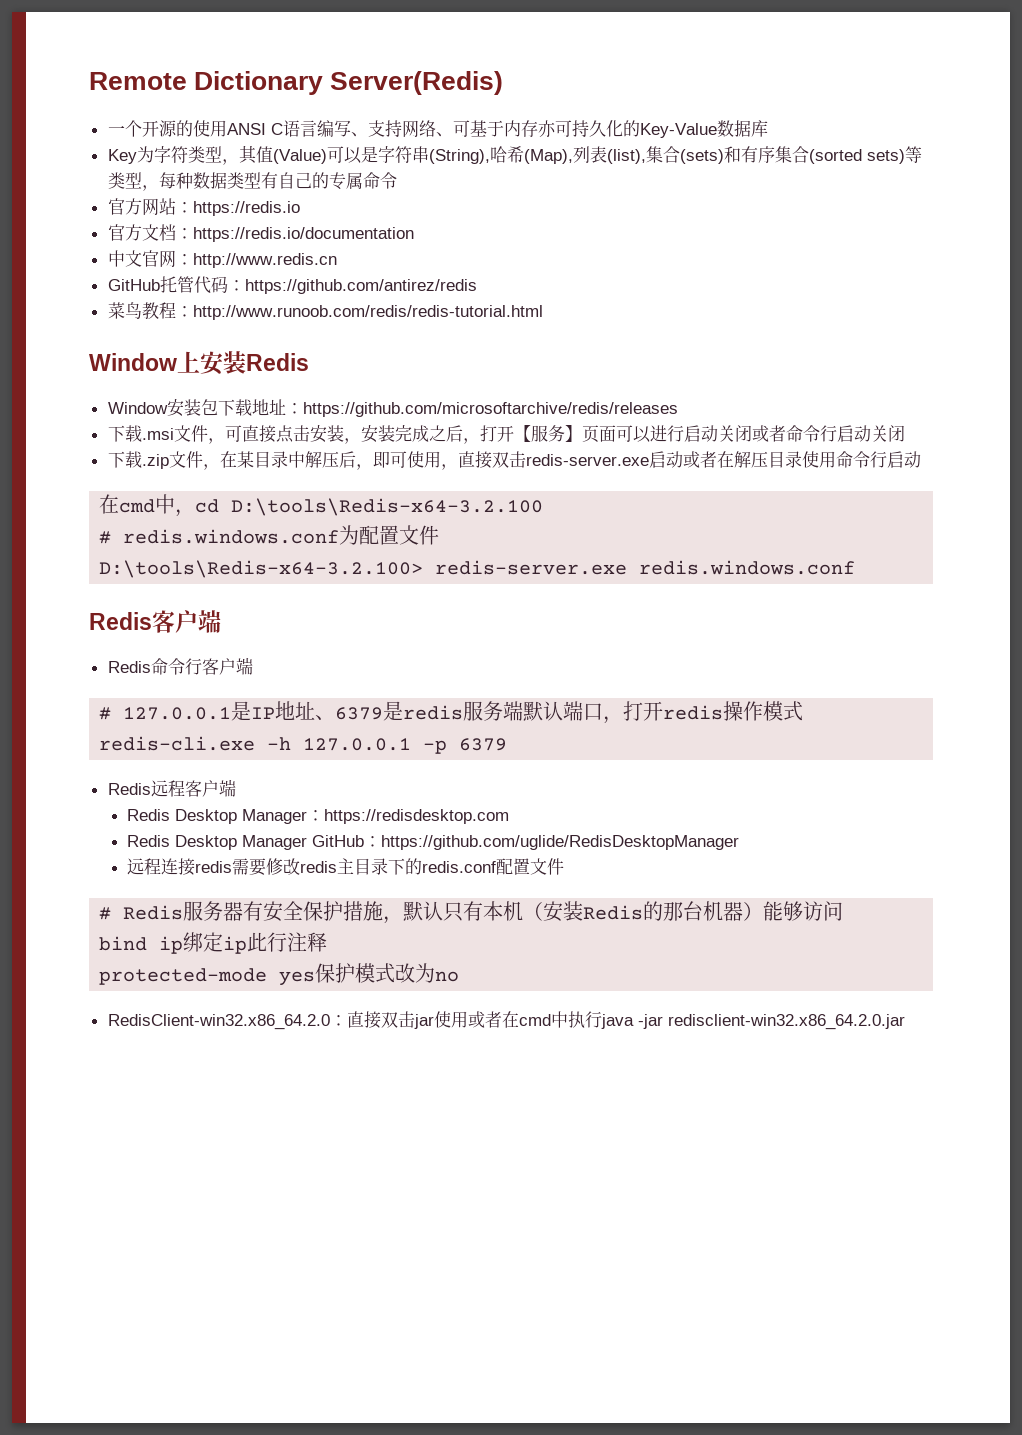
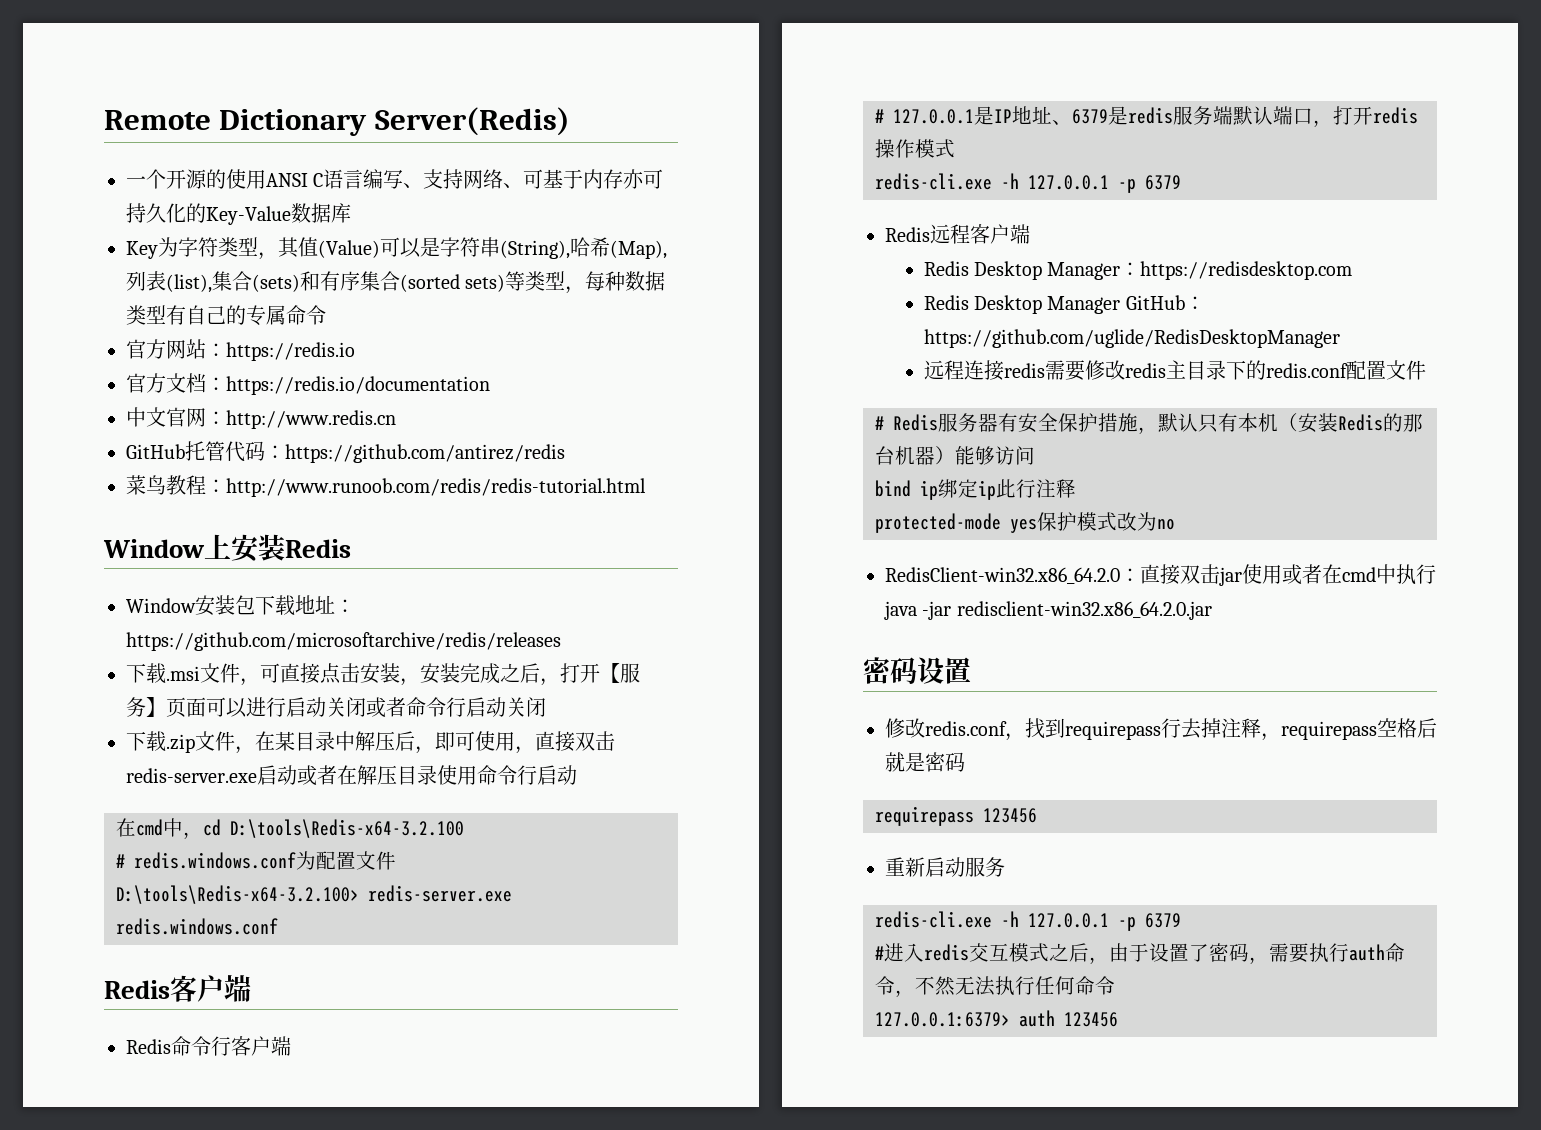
+ 密码设置
+ 修改redis.conf，找到requirepass行去掉注释，requirepass空格后就是密码
+ requirepass 123456
+ 重新启动服务
+ redis-cli.exe -h 127.0.0.1 -p 6379
+ #进入redis交互模式之后，由于设置了密码，需要执行auth命令，不然无法执行任何命令
+ 127.0.0.1:6379> auth 123456

